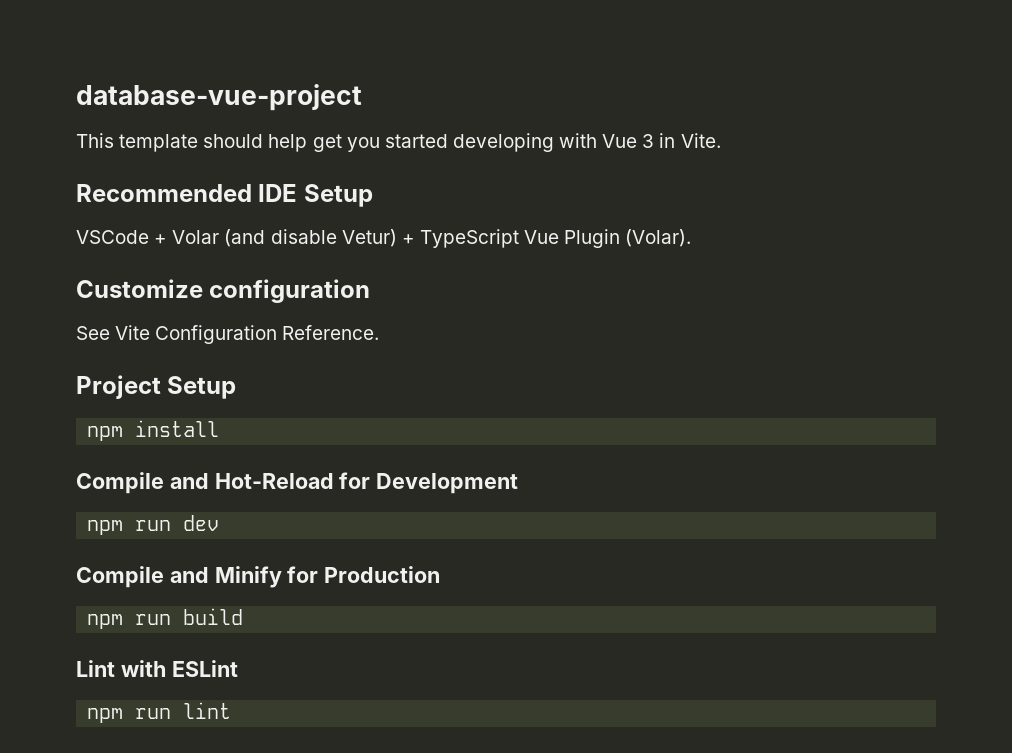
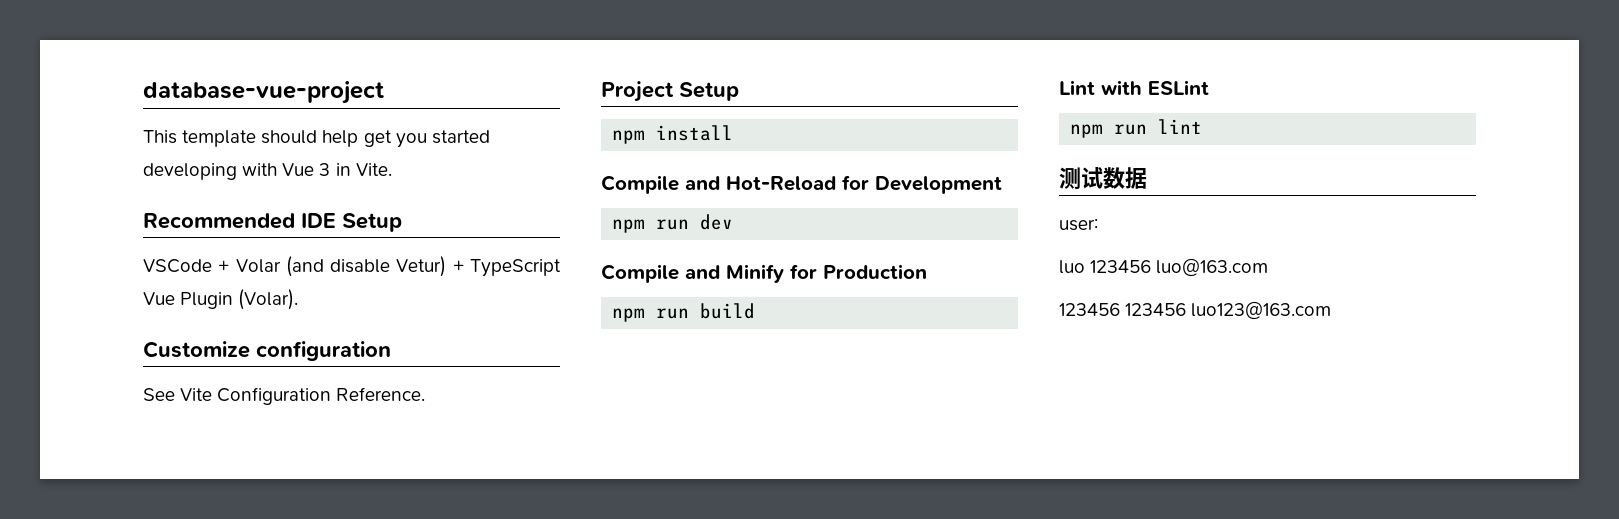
+ 测试数据
+ user:
+ luo 123456 luo@163.com
+ 123456 123456 luo123@163.com

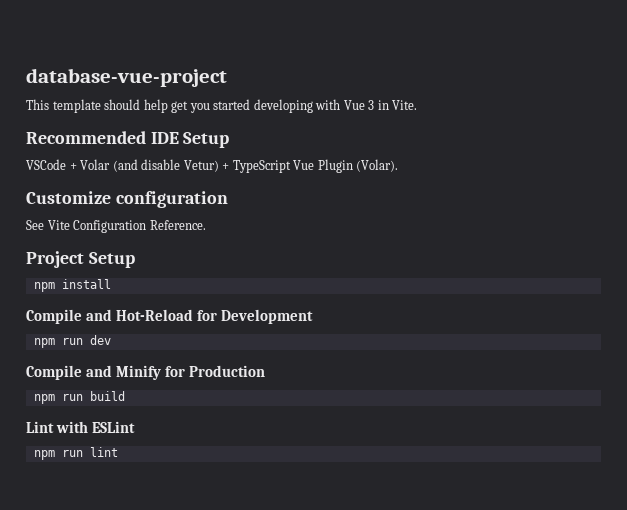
- 测试数据
- user:
- luo 123456 luo@163.com
- 123456 123456 luo123@163.com

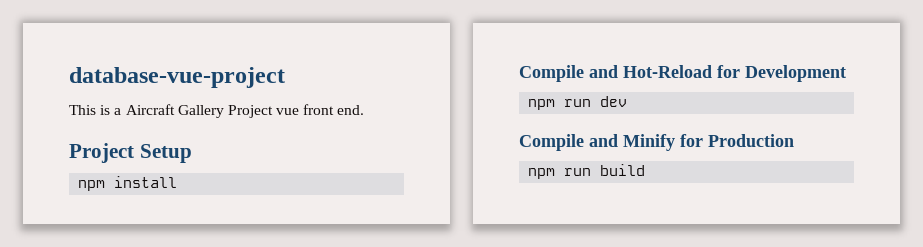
- This template should help get you started developing with Vue 3 in Vite.
- Recommended IDE Setup
- VSCode + Volar (and disable Vetur) + TypeScript Vue Plugin (Volar).
- Customize configuration
- See Vite Configuration Reference.
+ This is a Aircraft Gallery Project vue front end.
- Lint with ESLint
- npm run lint

